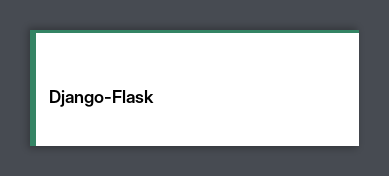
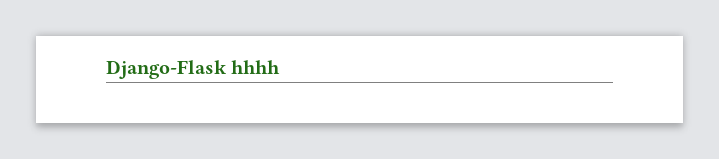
- Django-Flask
+ Django-Flask hhhh

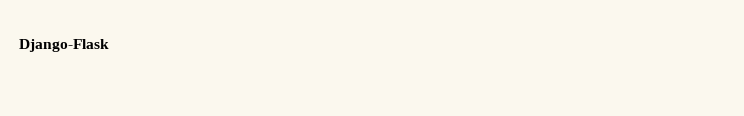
- Django-Flask hhhh
+ Django-Flask

